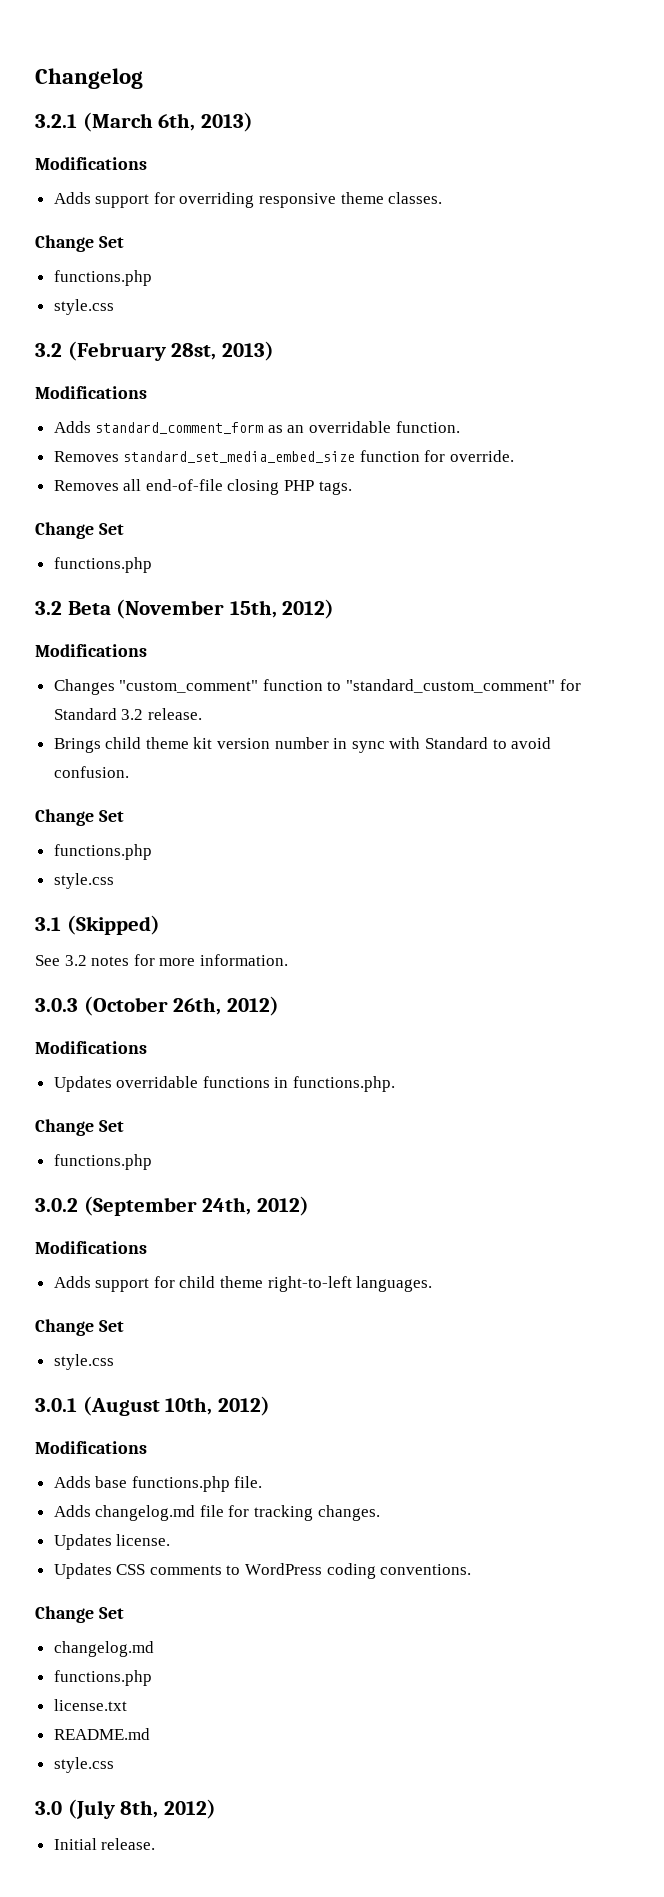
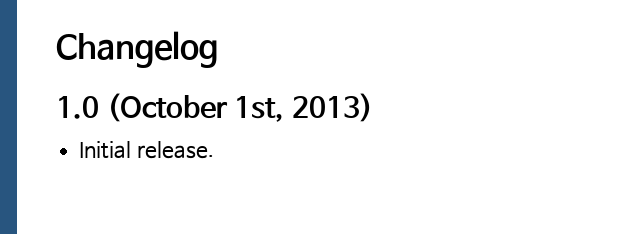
- 3.2.1 (March 6th, 2013)
- Modifications
- Adds support for overriding responsive theme classes.
- Change Set
- functions.php
- style.css
- 3.2 (February 28st, 2013)
- Modifications
- Adds standard_comment_form as an overridable function.
- Removes standard_set_media_embed_size function for override.
- Removes all end-of-file closing PHP tags.
- Change Set
- functions.php
- 3.2 Beta (November 15th, 2012)
- Modifications
- Changes "custom_comment" function to "standard_custom_comment" for Standard 3.2 release.
- Brings child theme kit version number in sync with Standard to avoid confusion.
- Change Set
- functions.php
- style.css
- 3.1 (Skipped)
- See 3.2 notes for more information.
- 3.0.3 (October 26th, 2012)
- Modifications
- Updates overridable functions in functions.php.
- Change Set
- functions.php
- 3.0.2 (September 24th, 2012)
- Modifications
- Adds support for child theme right-to-left languages.
- Change Set
- style.css
- 3.0.1 (August 10th, 2012)
- Modifications
- Adds base functions.php file.
- Adds changelog.md file for tracking changes.
- Updates license.
- Updates CSS comments to WordPress coding conventions.
- Change Set
- changelog.md
- functions.php
- license.txt
- README.md
- style.css
- 3.0 (July 8th, 2012)
+ 1.0 (October 1st, 2013)

